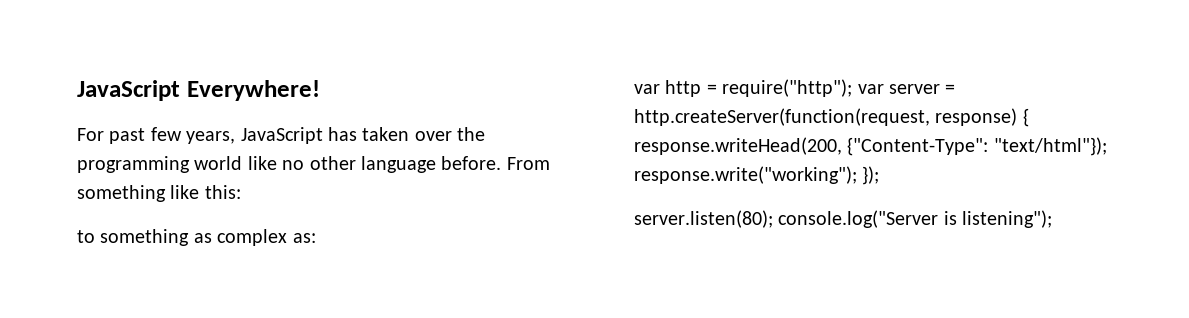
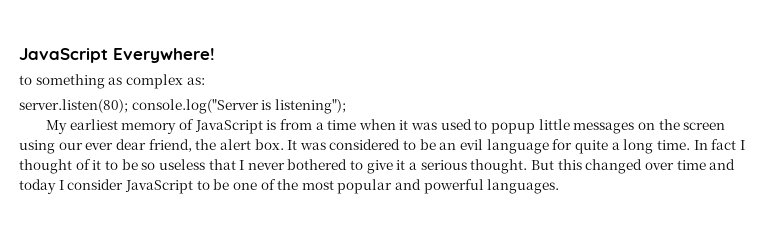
- For past few years, JavaScript has taken over the programming world like no other language before. From something like this:
- var http = require("http"); var server = http.createServer(function(request, response) { response.writeHead(200, {"Content-Type": "text/html"}); response.write("working"); });
  server.listen(80); console.log("Server is listening");
+ My earliest memory of JavaScript is from a time when it was used to popup little messages on the screen using our ever dear friend, the alert box. It was considered to be an evil language for quite a long time. In fact I thought of it to be so useless that I never bothered to give it a serious thought. But this changed over time and today I consider JavaScript to be one of the most popular and powerful languages.

